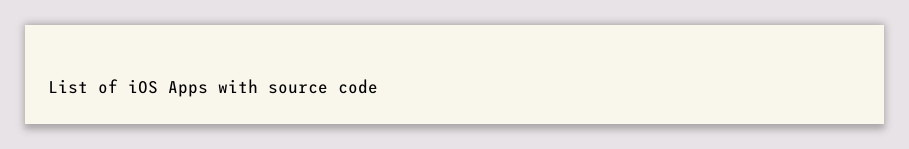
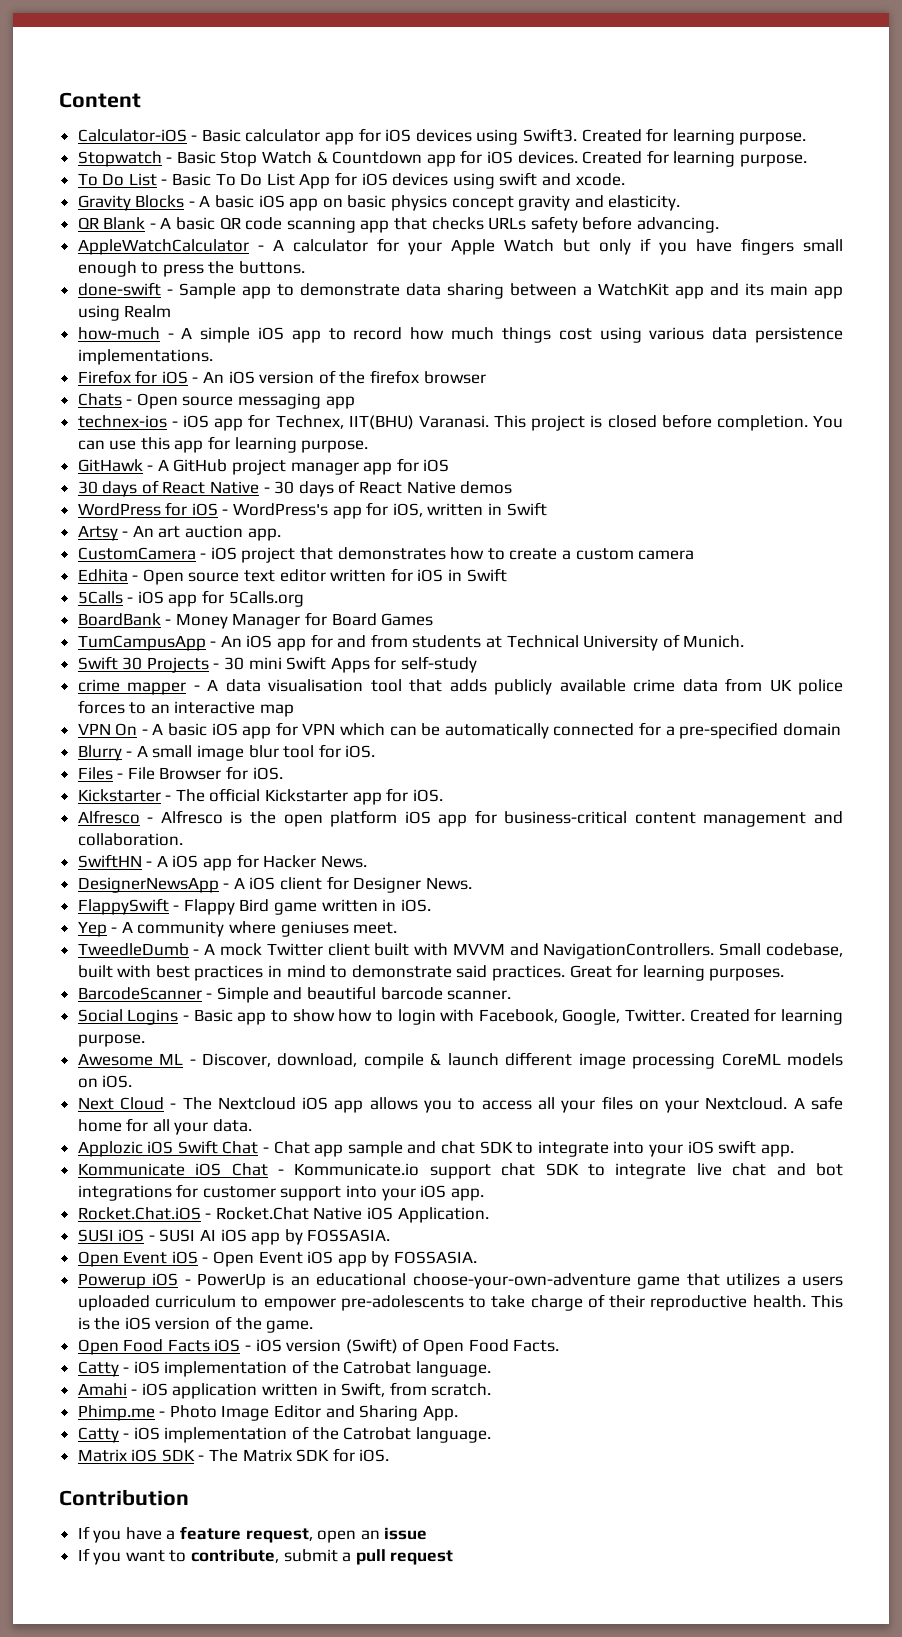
- List of iOS Apps with source code
+ Content
+ Calculator-iOS - Basic calculator app for iOS devices using Swift3. Created for learning purpose.
+ Stopwatch - Basic Stop Watch & Countdown app for iOS devices. Created for learning purpose.
+ To Do List - Basic To Do List App for iOS devices using swift and xcode.
+ Gravity Blocks - A basic iOS app on basic physics concept gravity and elasticity.
+ QR Blank - A basic QR code scanning app that checks URLs safety before advancing.
+ AppleWatchCalculator - A calculator for your Apple Watch but only if you have fingers small enough to press the buttons.
+ done-swift - Sample app to demonstrate data sharing between a WatchKit app and its main app using Realm
+ how-much - A simple iOS app to record how much things cost using various data persistence implementations.
+ Firefox for iOS - An iOS version of the firefox browser
+ Chats - Open source messaging app
+ technex-ios - iOS app for Technex, IIT(BHU) Varanasi. This project is closed before completion. You can use this app for learning purpose.
+ GitHawk - A GitHub project manager app for iOS
+ 30 days of React Native - 30 days of React Native demos
+ WordPress for iOS - WordPress's app for iOS, written in Swift
+ Artsy - An art auction app.
+ CustomCamera - iOS project that demonstrates how to create a custom camera
+ Edhita - Open source text editor written for iOS in Swift
+ 5Calls - iOS app for 5Calls.org
+ BoardBank - Money Manager for Board Games
+ TumCampusApp - An iOS app for and from students at Technical University of Munich.
+ Swift 30 Projects - 30 mini Swift Apps for self-study
+ crime mapper - A data visualisation tool that adds publicly available crime data from UK police forces to an interactive map
+ VPN On - A basic iOS app for VPN which can be automatically connected for a pre-specified domain
+ Blurry - A small image blur tool for iOS.
+ Files - File Browser for iOS.
+ Kickstarter - The official Kickstarter app for iOS.
+ Alfresco - Alfresco is the open platform iOS app for business-critical content management and collaboration.
+ SwiftHN - A iOS app for Hacker News.
+ DesignerNewsApp - A iOS client for Designer News.
+ FlappySwift - Flappy Bird game written in iOS.
+ Yep - A community where geniuses meet.
+ TweedleDumb - A mock Twitter client built with MVVM and NavigationControllers. Small codebase, built with best practices in mind to demonstrate said practices. Great for learning purposes.
+ BarcodeScanner - Simple and beautiful barcode scanner.
+ Social Logins - Basic app to show how to login with Facebook, Google, Twitter. Created for learning purpose.
+ Awesome ML - Discover, download, compile & launch different image processing CoreML models on iOS.
+ Next Cloud - The Nextcloud iOS app allows you to access all your files on your Nextcloud. A safe home for all your data.
+ Applozic iOS Swift Chat - Chat app sample and chat SDK to integrate into your iOS swift app.
+ Kommunicate iOS Chat - Kommunicate.io support chat SDK to integrate live chat and bot integrations for customer support into your iOS app.
+ Rocket.Chat.iOS - Rocket.Chat Native iOS Application.
+ SUSI iOS - SUSI AI iOS app by FOSSASIA.
+ Open Event iOS - Open Event iOS app by FOSSASIA.
+ Powerup iOS - PowerUp is an educational choose-your-own-adventure game that utilizes a users uploaded curriculum to empower pre-adolescents to take charge of their reproductive health. This is the iOS version of the game.
+ Open Food Facts iOS - iOS version (Swift) of Open Food Facts.
+ Catty - iOS implementation of the Catrobat language.
+ Amahi - iOS application written in Swift, from scratch.
+ Phimp.me - Photo Image Editor and Sharing App.
+ Catty - iOS implementation of the Catrobat language.
+ Matrix iOS SDK - The Matrix SDK for iOS.
+ Contribution
+ If you have a feature request, open an issue
+ If you want to contribute, submit a pull request

